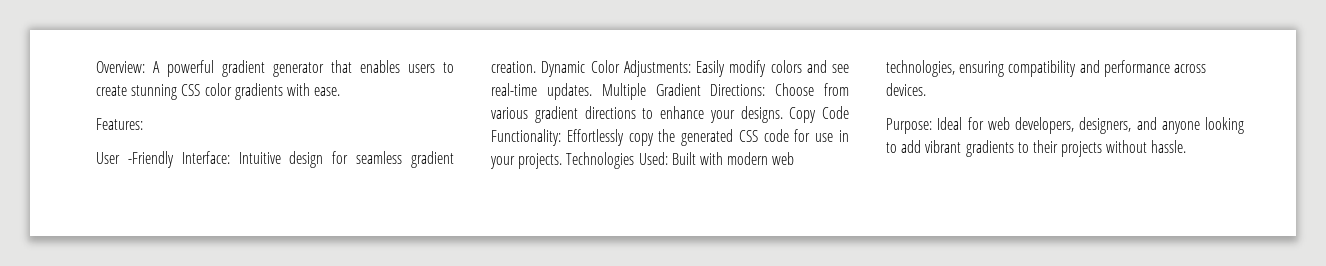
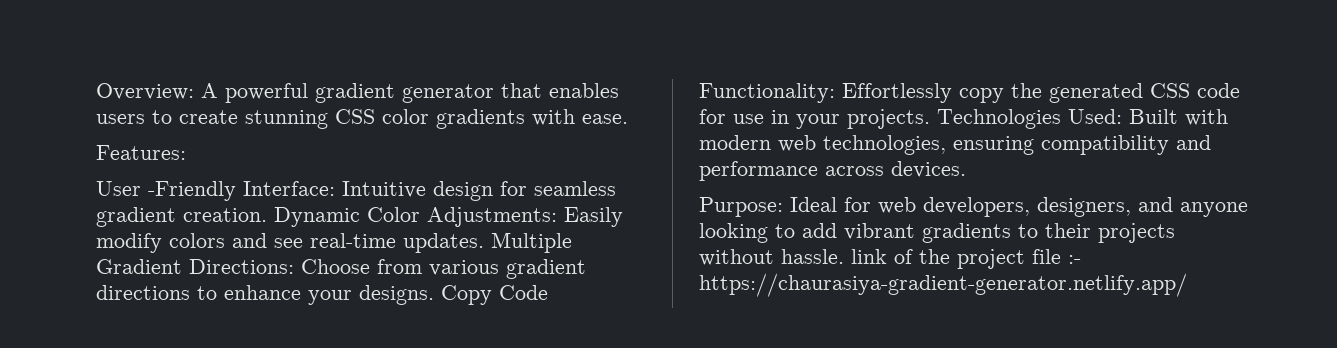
- Purpose: Ideal for web developers, designers, and anyone looking to add vibrant gradients to their projects without hassle.
+ Purpose: Ideal for web developers, designers, and anyone looking to add vibrant gradients to their projects without hassle. link of the project file :- https://chaurasiya-gradient-generator.netlify.app/

